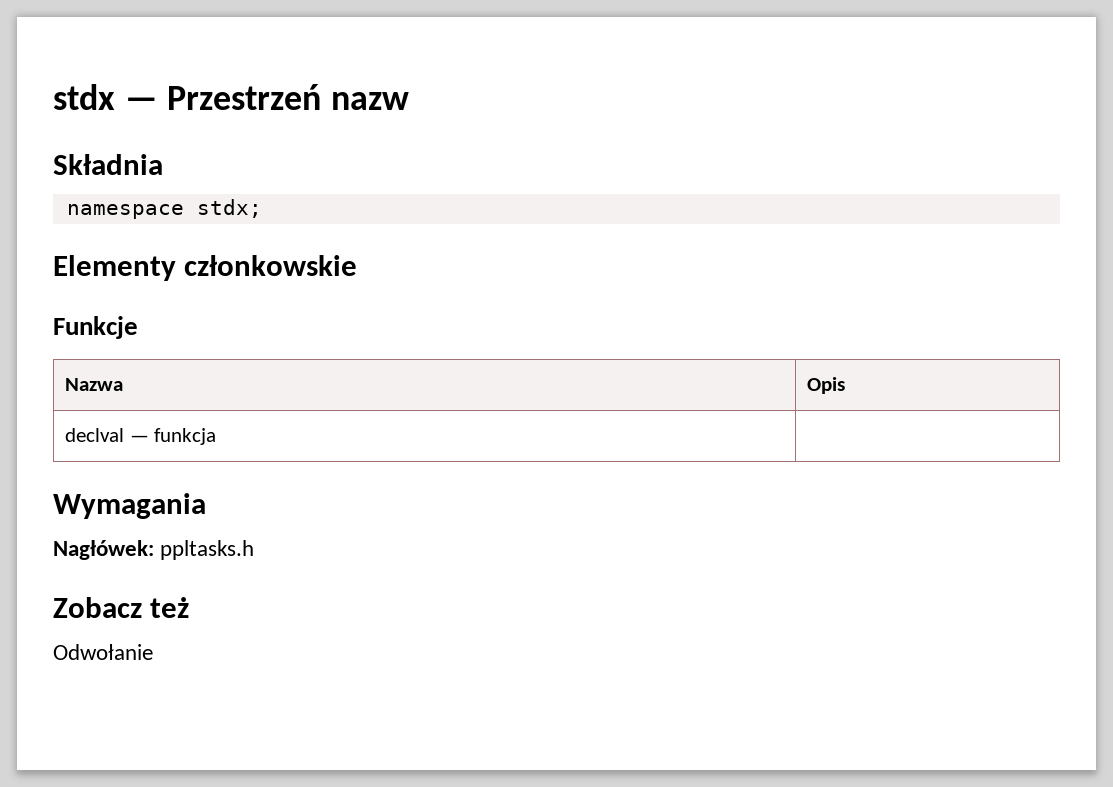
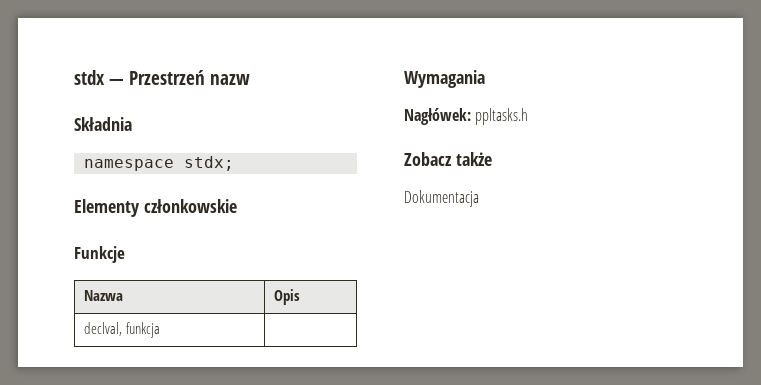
- declval — funkcja |
+ declval, funkcja |
- Zobacz też
- Odwołanie
+ Zobacz także
+ Dokumentacja

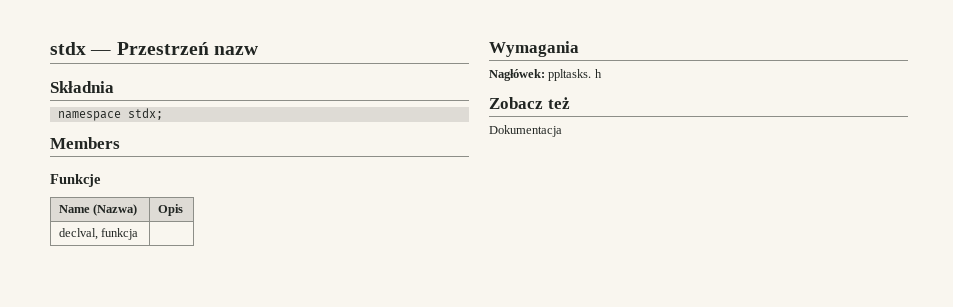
- Elementy członkowskie
+ Members
- Nazwa | Opis
+ Name (Nazwa) | Opis
- Nagłówek: ppltasks.h
+ Nagłówek: ppltasks. h
- Zobacz także
+ Zobacz też

